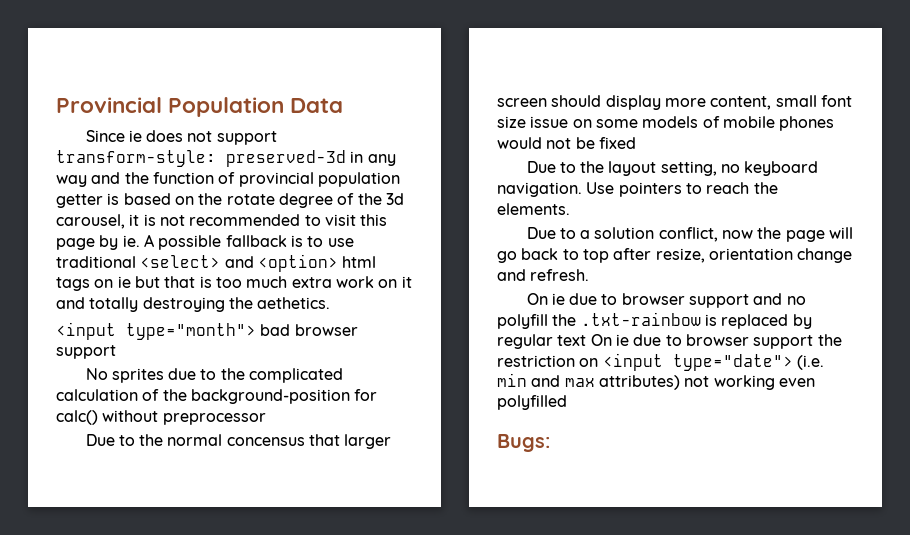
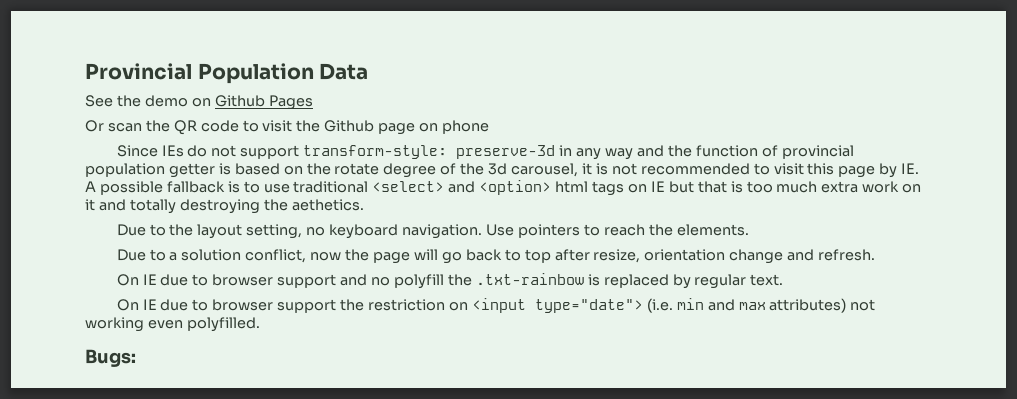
+ See the demo on Github Pages
+ Or scan the QR code to visit the Github page on phone
- Since ie does not support transform-style: preserved-3d in any way and the function of provincial population getter is based on the rotate degree of the 3d carousel, it is not recommended to visit this page by ie. A possible fallback is to use traditional <select> and <option> html tags on ie but that is too much extra work on it and totally destroying the aethetics.
+ Since IEs do not support transform-style: preserve-3d in any way and the function of provincial population getter is based on the rotate degree of the 3d carousel, it is not recommended to visit this page by IE. A possible fallback is to use traditional <select> and <option> html tags on IE but that is too much extra work on it and totally destroying the aethetics.
- <input type="month"> bad browser support
- No sprites due to the complicated calculation of the background-position for calc() without preprocessor
- Due to the normal concensus that larger screen should display more content, small font size issue on some models of mobile phones would not be fixed
- On ie due to browser support and no polyfill the .txt-rainbow is replaced by regular text On ie due to browser support the restriction on <input type="date"> (i.e. min and max attributes) not working even polyfilled
+ On IE due to browser support and no polyfill the .txt-rainbow is replaced by regular text.
+ On IE due to browser support the restriction on <input type="date"> (i.e. min and max attributes) not working even polyfilled.

